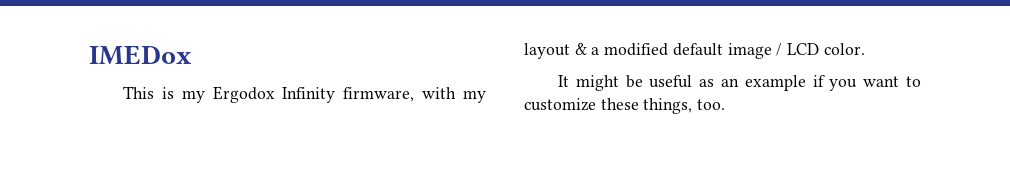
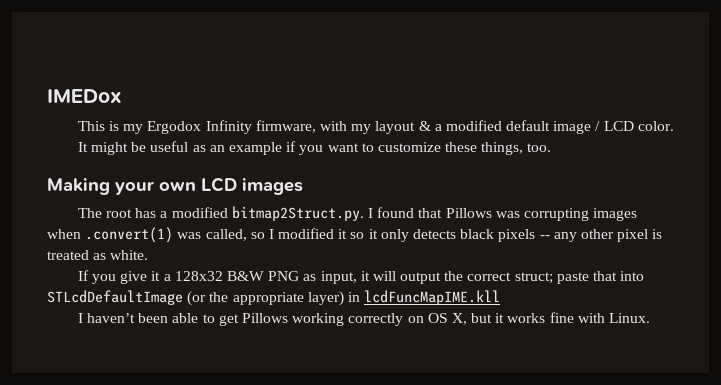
+ Making your own LCD images
+ The root has a modified bitmap2Struct.py. I found that Pillows was corrupting images when .convert(1) was called, so I modified it so it only detects black pixels -- any other pixel is treated as white.
+ If you give it a 128x32 B&W PNG as input, it will output the correct struct; paste that into STLcdDefaultImage (or the appropriate layer) in lcdFuncMapIME.kll
+ I haven’t been able to get Pillows working correctly on OS X, but it works fine with Linux.

